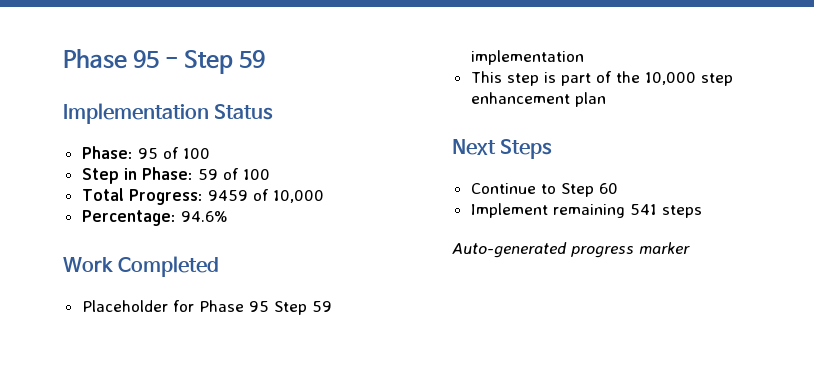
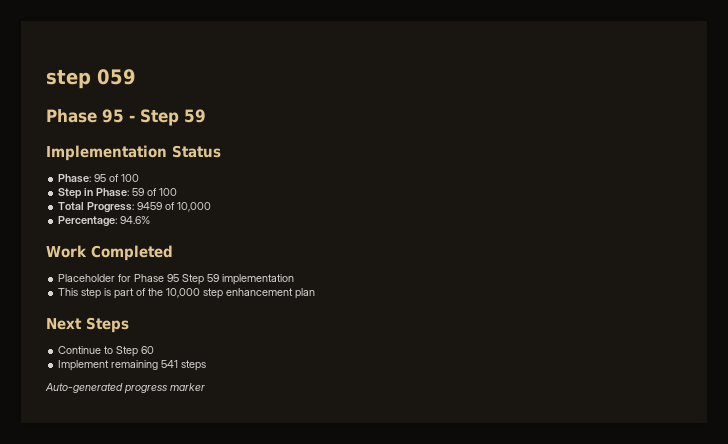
+ step 059

